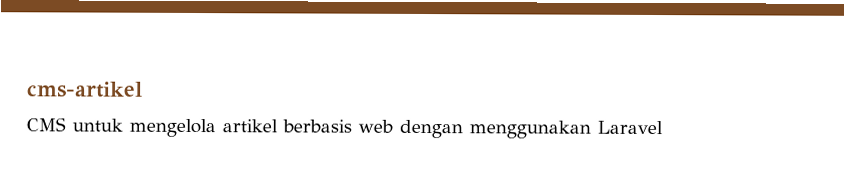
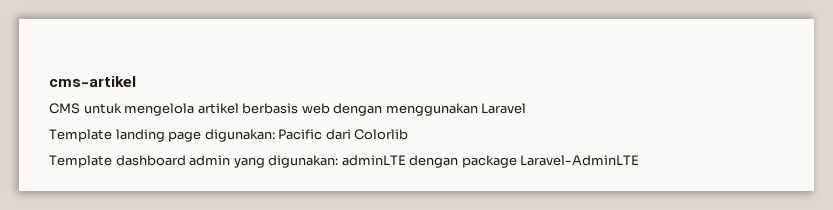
+ Template landing page digunakan: Pacific dari Colorlib
+ Template dashboard admin yang digunakan: adminLTE dengan package Laravel-AdminLTE

